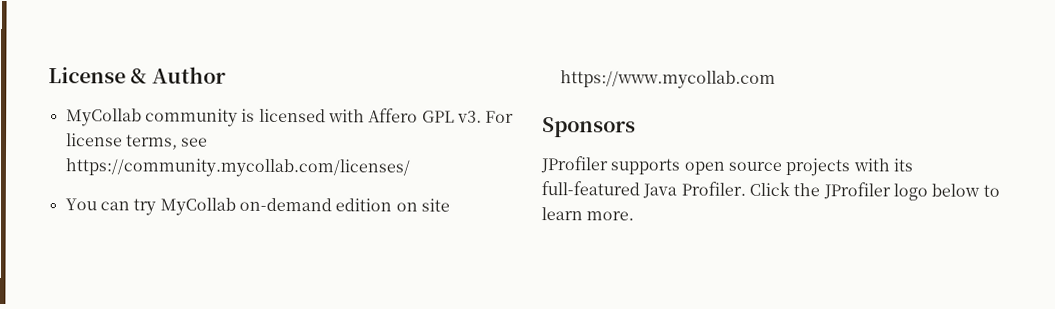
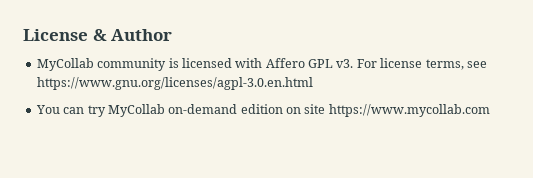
- For license terms, see https://community.mycollab.com/licenses/
+ For license terms, see https://www.gnu.org/licenses/agpl-3.0.en.html
- Sponsors
- JProfiler supports open source projects with its full-featured Java Profiler. Click the JProfiler logo below to learn more.

